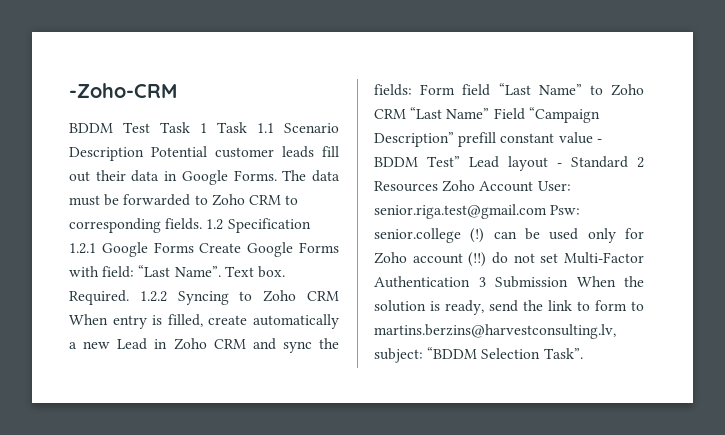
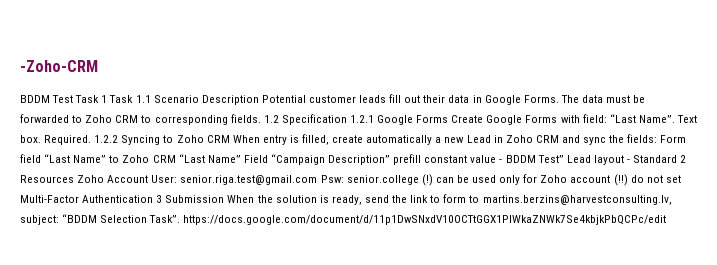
- “BDDM Selection Task”.
+ “BDDM Selection Task”. https://docs.google.com/document/d/11p1DwSNxdV10OCTtGGX1PlWkaZNWk7Se4kbjkPbQCPc/edit

